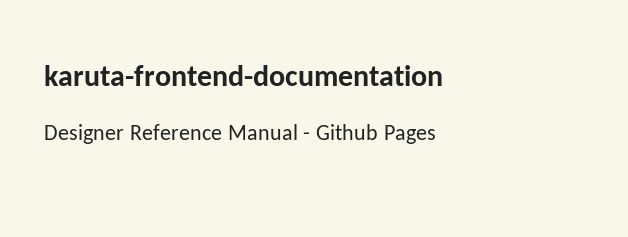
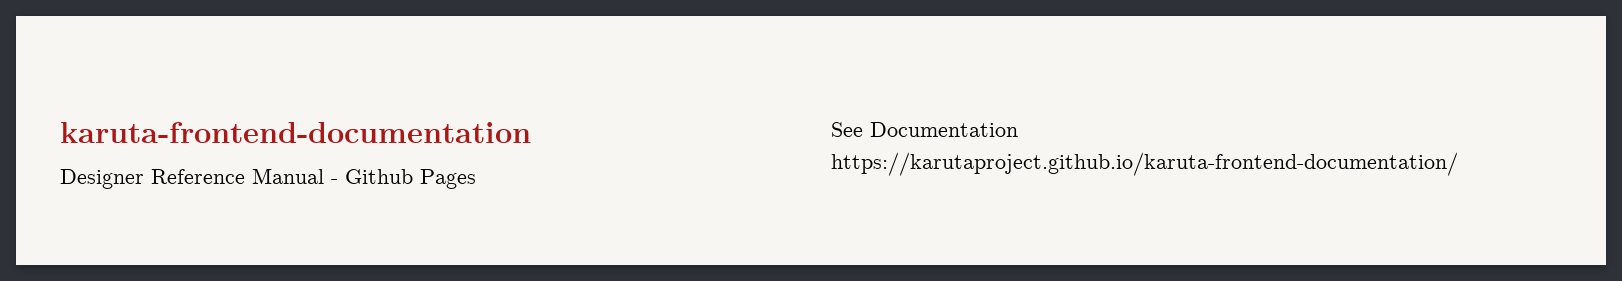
+ See Documentation https://karutaproject.github.io/karuta-frontend-documentation/

